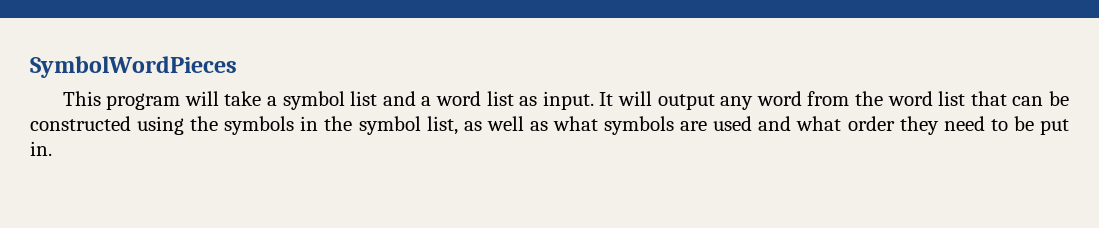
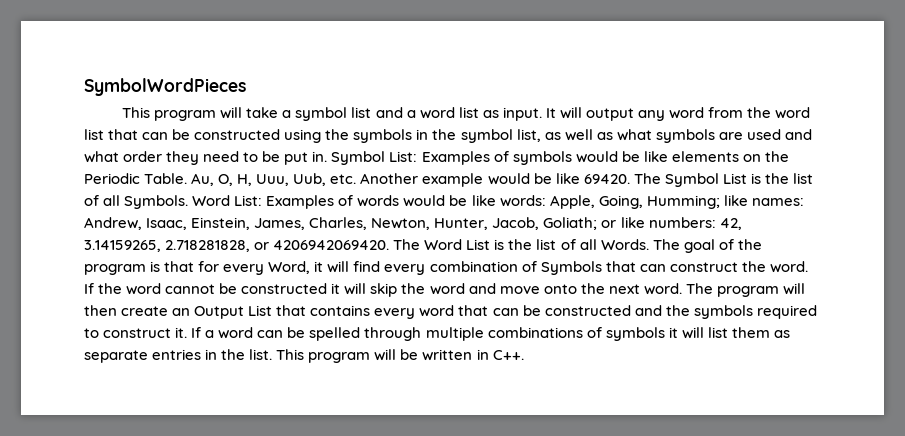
+ Symbol List: Examples of symbols would be like elements on the Periodic Table. Au, O, H, Uuu, Uub, etc. Another example would be like 69420. The Symbol List is the list of all Symbols. Word List: Examples of words would be like words: Apple, Going, Humming; like names: Andrew, Isaac, Einstein, James, Charles, Newton, Hunter, Jacob, Goliath; or like numbers: 42, 3.14159265, 2.718281828, or 4206942069420. The Word List is the list of all Words. The goal of the program is that for every Word, it will find every combination of Symbols that can construct the word. If the word cannot be constructed it will skip the word and move onto the next word. The program will then create an Output List that contains every word that can be constructed and the symbols required to construct it. If a word can be spelled through multiple combinations of symbols it will list them as separate entries in the list. This program will be written in C++.

